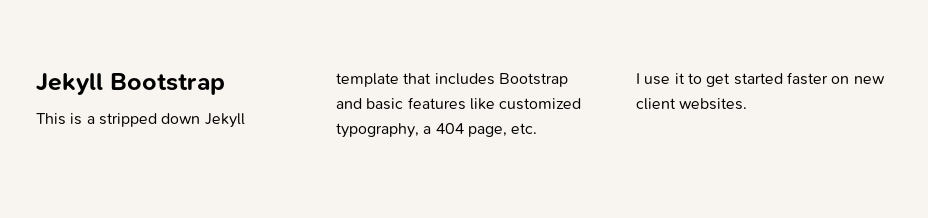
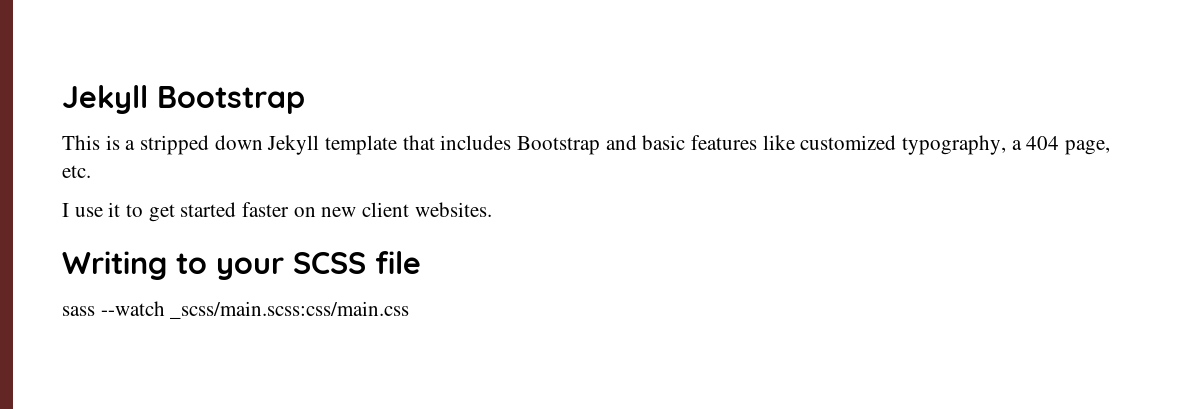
+ Writing to your SCSS file
+ sass --watch _scss/main.scss:css/main.css

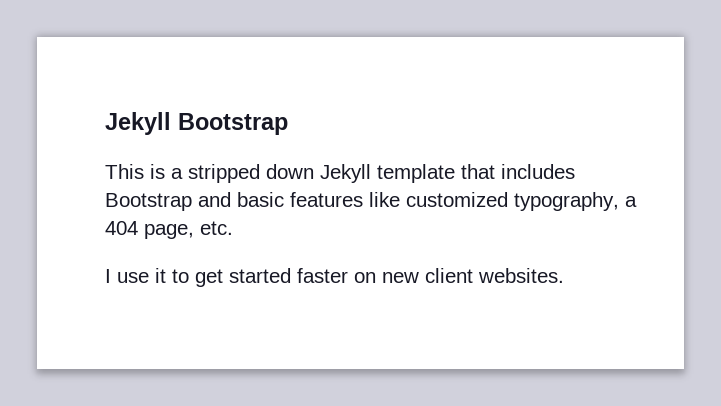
- Writing to your SCSS file
- sass --watch _scss/main.scss:css/main.css

